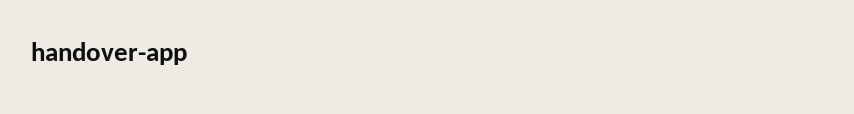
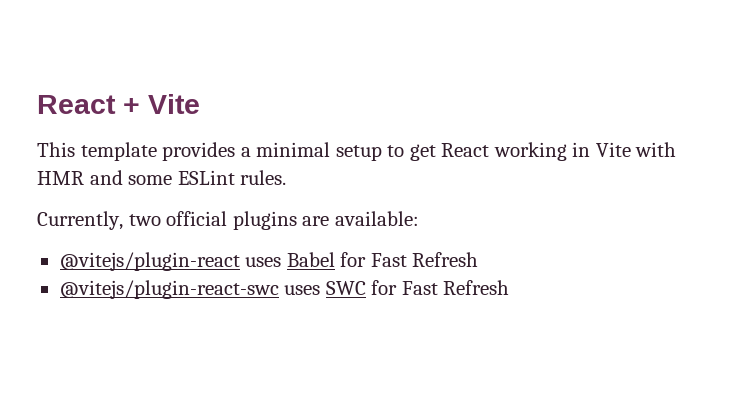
- handover-app
+ React + Vite
+ This template provides a minimal setup to get React working in Vite with HMR and some ESLint rules.
+ Currently, two official plugins are available:
+ @vitejs/plugin-react uses Babel for Fast Refresh
+ @vitejs/plugin-react-swc uses SWC for Fast Refresh

